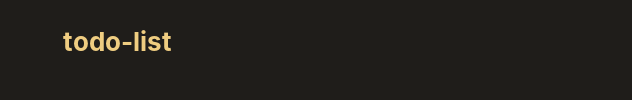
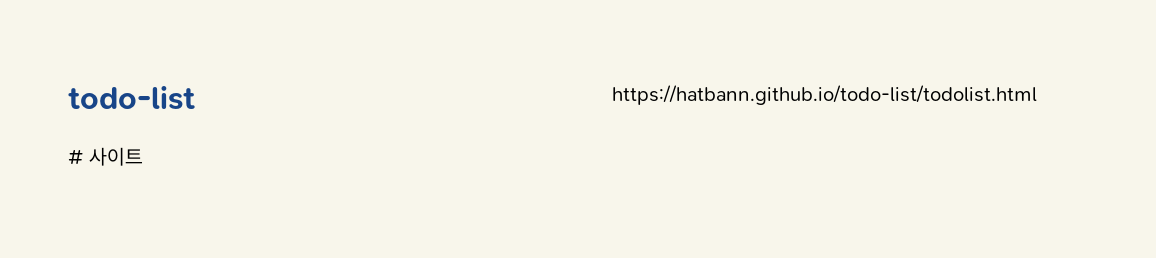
+ # 사이트 https://hatbann.github.io/todo-list/todolist.html

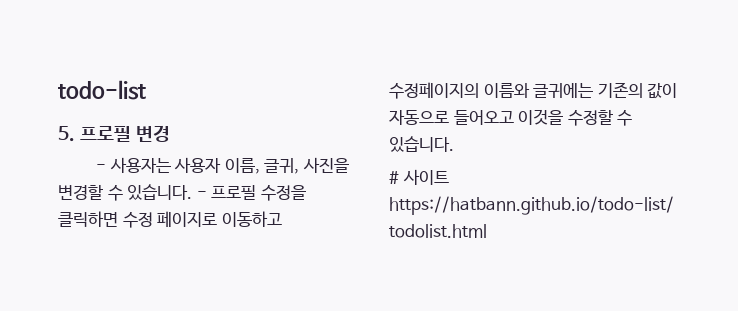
+ 5. 프로필 변경
+ - 사용자는 사용자 이름, 글귀, 사진을 변경할 수 있습니다. - 프로필 수정을 클릭하면 수정 페이지로 이동하고 수정페이지의 이름와 글귀에는 기존의 값이 자동으로 들어오고 이것을 수정할 수 있습니다.

